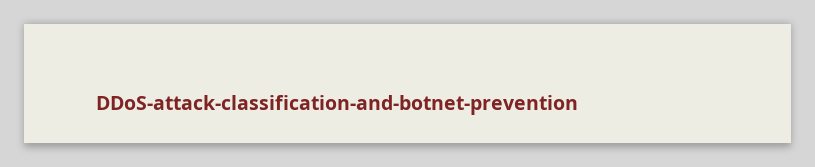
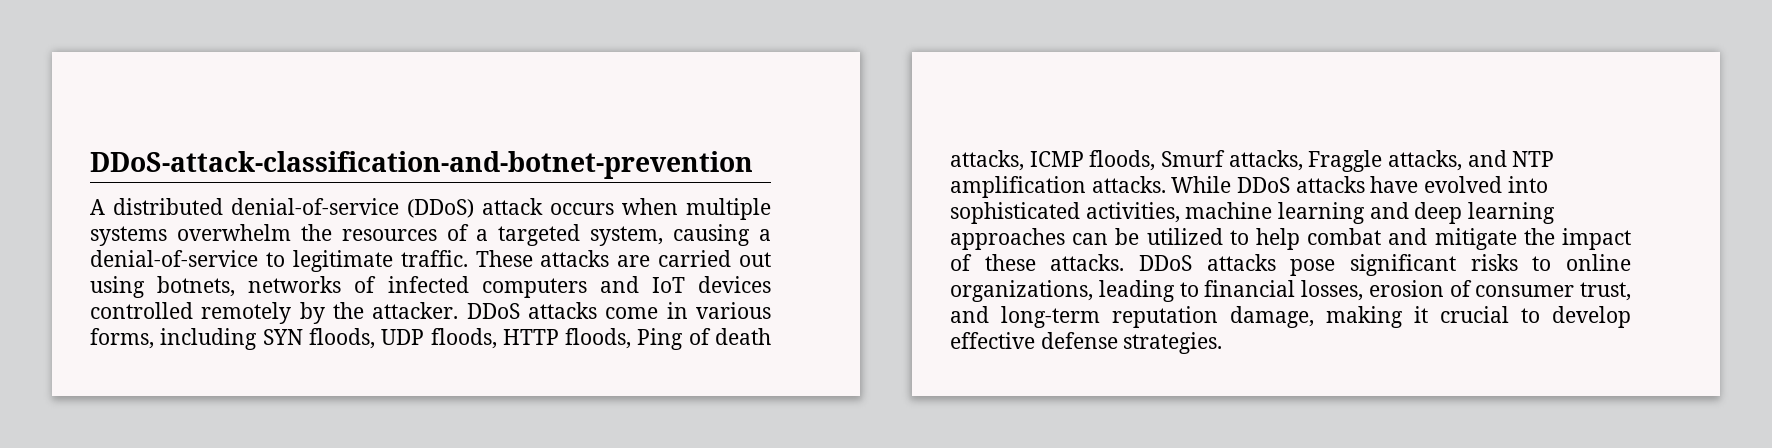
+ A distributed denial-of-service (DDoS) attack occurs when multiple systems overwhelm the resources of a targeted system, causing a denial-of-service to legitimate traffic. These attacks are carried out using botnets, networks of infected computers and IoT devices controlled remotely by the attacker. DDoS attacks come in various forms, including SYN floods, UDP floods, HTTP floods, Ping of death attacks, ICMP floods, Smurf attacks, Fraggle attacks, and NTP amplification attacks. While DDoS attacks have evolved into sophisticated activities, machine learning and deep learning approaches can be utilized to help combat and mitigate the impact of these attacks. DDoS attacks pose significant risks to online organizations, leading to financial losses, erosion of consumer trust, and long-term reputation damage, making it crucial to develop effective defense strategies.

